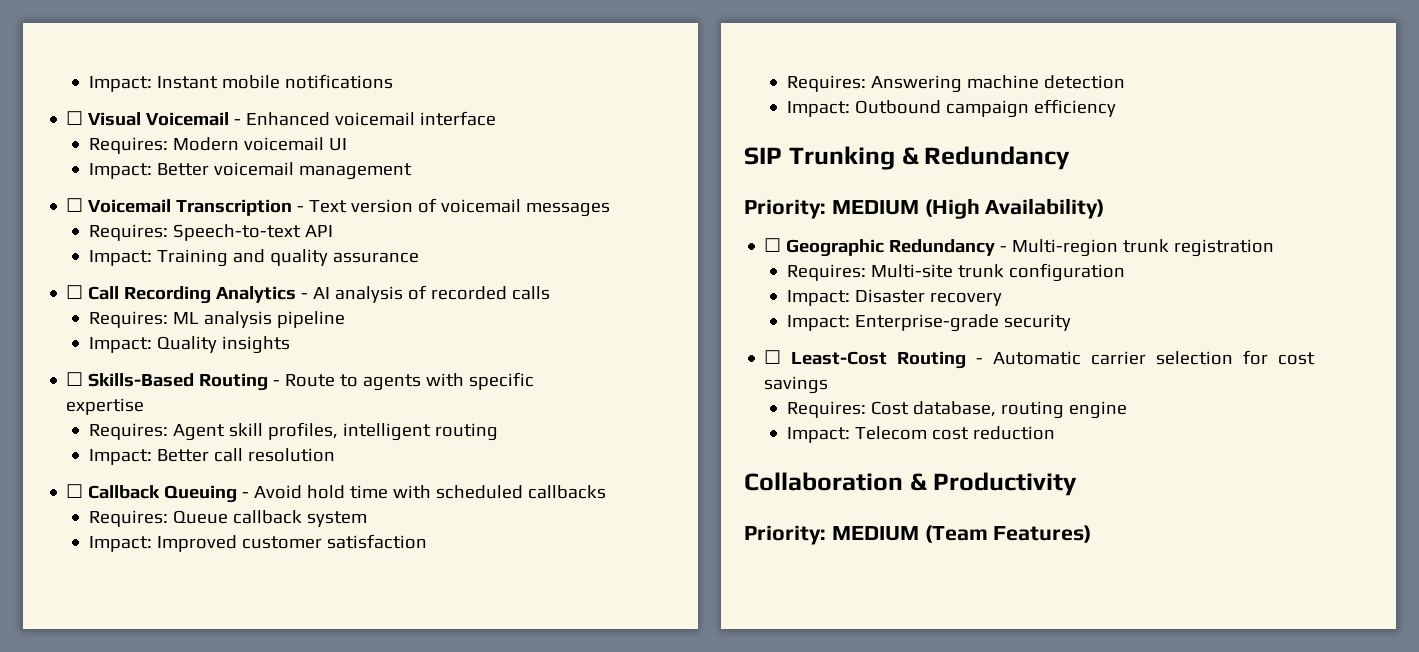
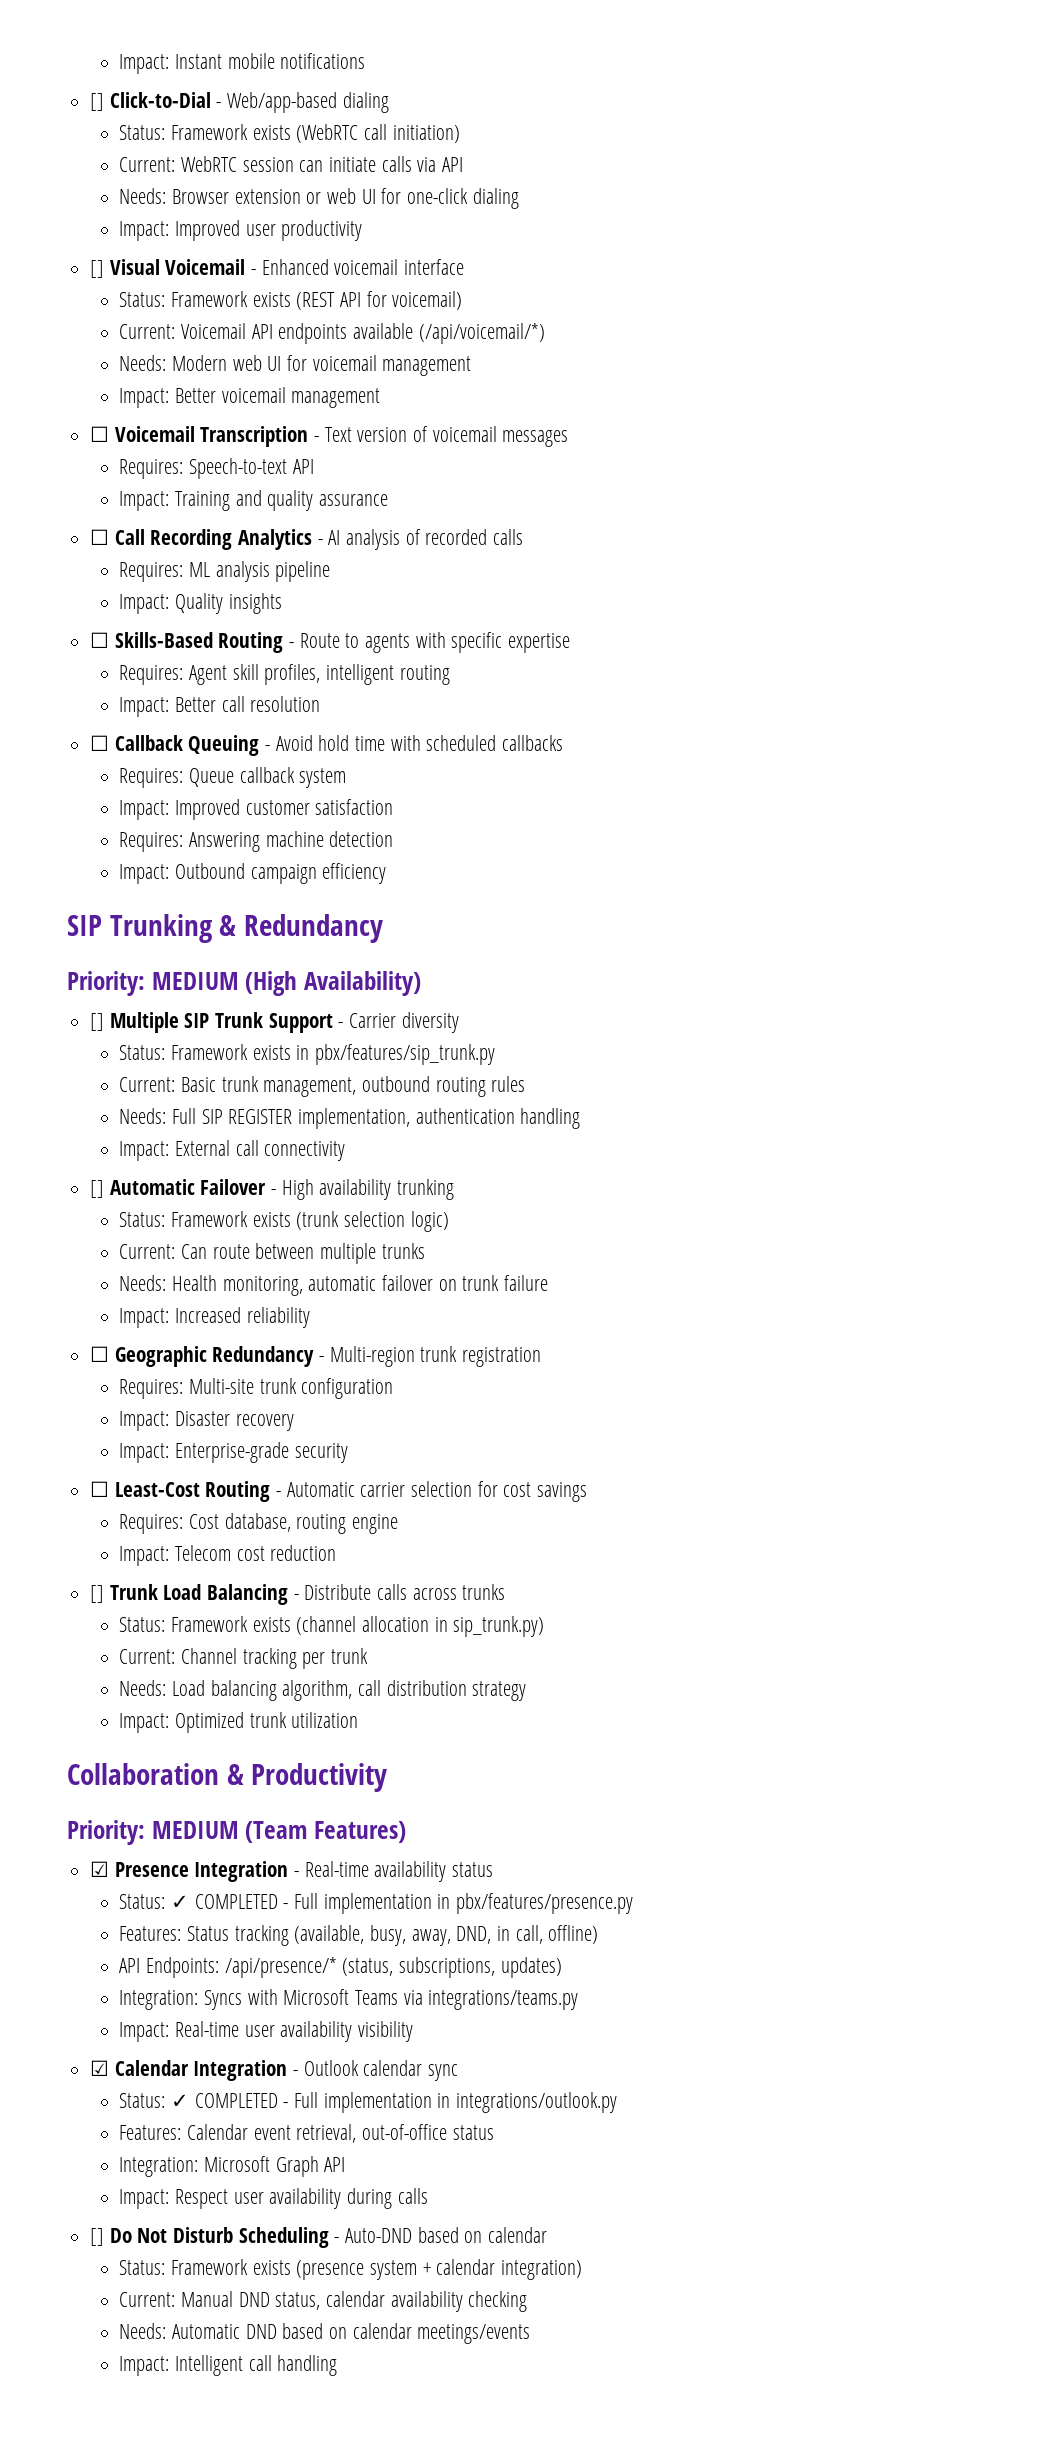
- ☐ Visual Voicemail - Enhanced voicemail interface
+ [] Click-to-Dial - Web/app-based dialing
+ Status: Framework exists (WebRTC call initiation)
+ Current: WebRTC session can initiate calls via API
+ Needs: Browser extension or web UI for one-click dialing
+ Impact: Improved user productivity
+ [] Visual Voicemail - Enhanced voicemail interface
- Requires: Modern voicemail UI
+ Status: Framework exists (REST API for voicemail)
+ Current: Voicemail API endpoints available (/api/voicemail/*)
+ Needs: Modern web UI for voicemail management
+ [] Multiple SIP Trunk Support - Carrier diversity
+ Status: Framework exists in pbx/features/sip_trunk.py
+ Current: Basic trunk management, outbound routing rules
+ Needs: Full SIP REGISTER implementation, authentication handling
+ Impact: External call connectivity
+ [] Automatic Failover - High availability trunking
+ Status: Framework exists (trunk selection logic)
+ Current: Can route between multiple trunks
+ Needs: Health monitoring, automatic failover on trunk failure
+ Impact: Increased reliability
+ [] Trunk Load Balancing - Distribute calls across trunks
+ Status: Framework exists (channel allocation in sip_trunk.py)
+ Current: Channel tracking per trunk
+ Needs: Load balancing algorithm, call distribution strategy
+ Impact: Optimized trunk utilization
+ ☑ Presence Integration - Real-time availability status
+ Status: ✓ COMPLETED - Full implementation in pbx/features/presence.py
+ Features: Status tracking (available, busy, away, DND, in call, offline)
+ API Endpoints: /api/presence/* (status, subscriptions, updates)
+ Integration: Syncs with Microsoft Teams via integrations/teams.py
+ Impact: Real-time user availability visibility
+ ☑ Calendar Integration - Outlook calendar sync
+ Status: ✓ COMPLETED - Full implementation in integrations/outlook.py
+ Features: Calendar event retrieval, out-of-office status
+ Integration: Microsoft Graph API
+ Impact: Respect user availability during calls
+ [] Do Not Disturb Scheduling - Auto-DND based on calendar
+ Status: Framework exists (presence system + calendar integration)
+ Current: Manual DND status, calendar availability checking
+ Needs: Automatic DND based on calendar meetings/events
+ Impact: Intelligent call handling

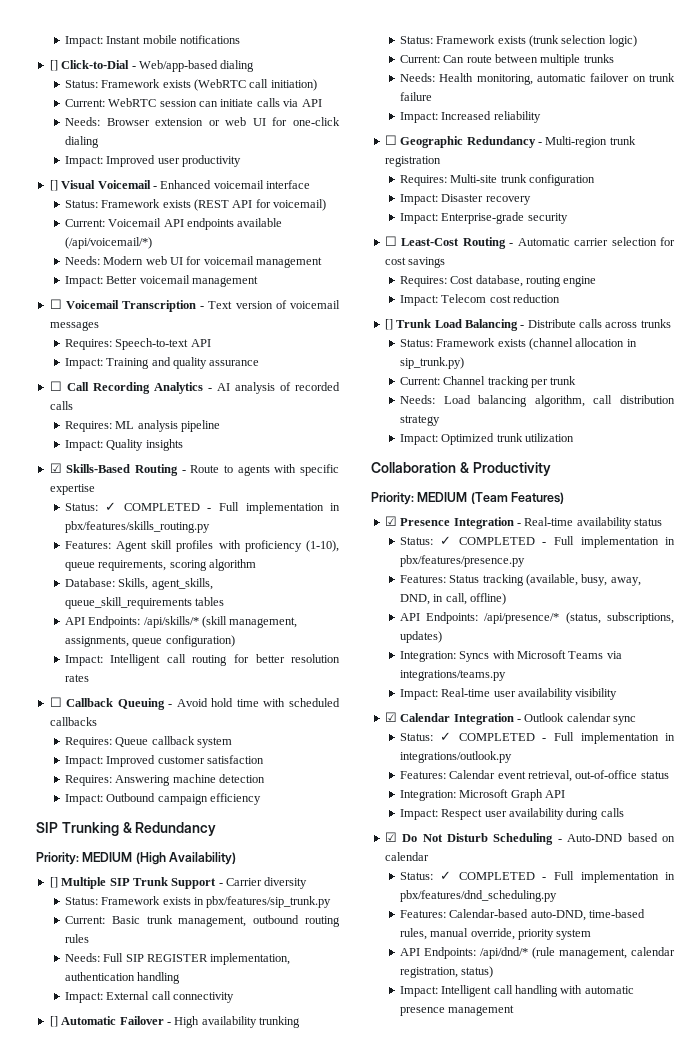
- ☐ Skills-Based Routing - Route to agents with specific expertise
+ ☑ Skills-Based Routing - Route to agents with specific expertise
- Requires: Agent skill profiles, intelligent routing
- Impact: Better call resolution
+ Status: ✓ COMPLETED - Full implementation in pbx/features/skills_routing.py
+ Features: Agent skill profiles with proficiency (1-10), queue requirements, scoring algorithm
+ Database: Skills, agent_skills, queue_skill_requirements tables
+ API Endpoints: /api/skills/* (skill management, assignments, queue configuration)
+ Impact: Intelligent call routing for better resolution rates
- [] Do Not Disturb Scheduling - Auto-DND based on calendar
+ ☑ Do Not Disturb Scheduling - Auto-DND based on calendar
- Status: Framework exists (presence system + calendar integration)
- Current: Manual DND status, calendar availability checking
- Needs: Automatic DND based on calendar meetings/events
+ Status: ✓ COMPLETED - Full implementation in pbx/features/dnd_scheduling.py
+ Features: Calendar-based auto-DND, time-based rules, manual override, priority system
+ API Endpoints: /api/dnd/* (rule management, calendar registration, status)
- Impact: Intelligent call handling
+ Impact: Intelligent call handling with automatic presence management

